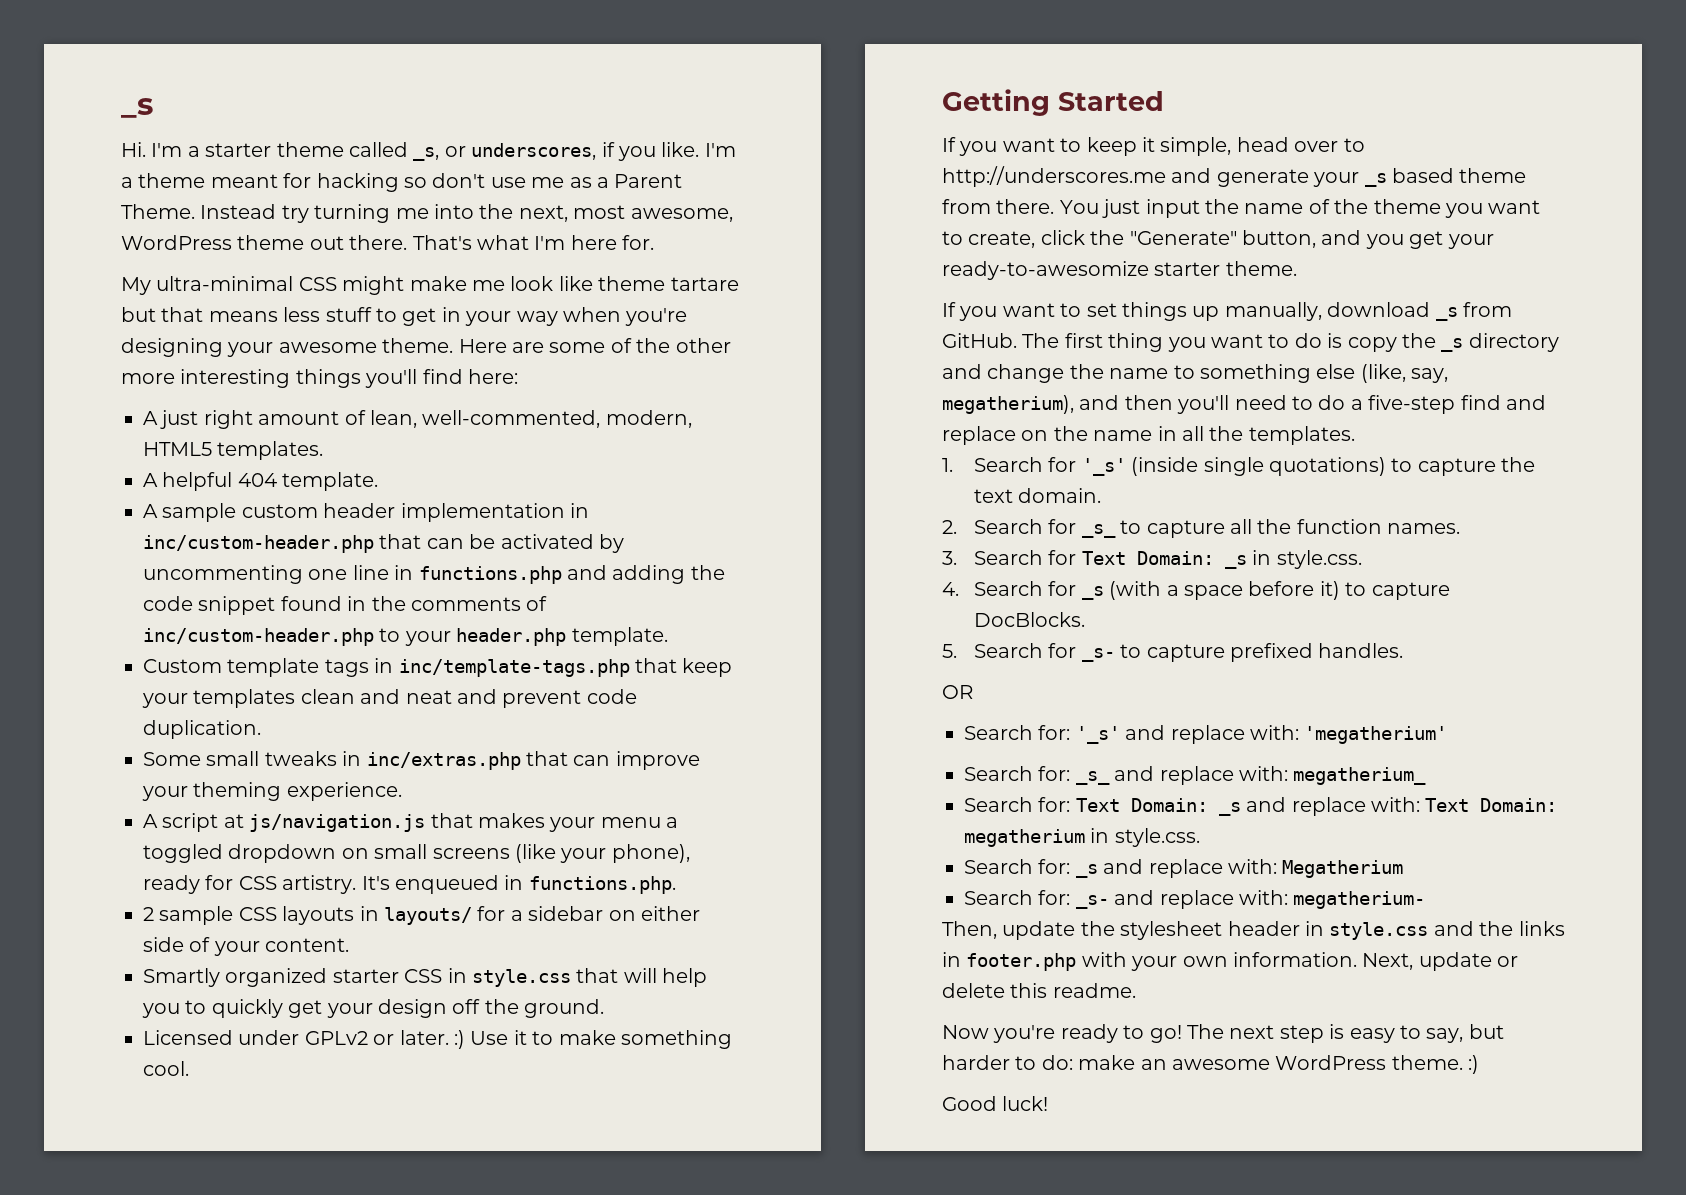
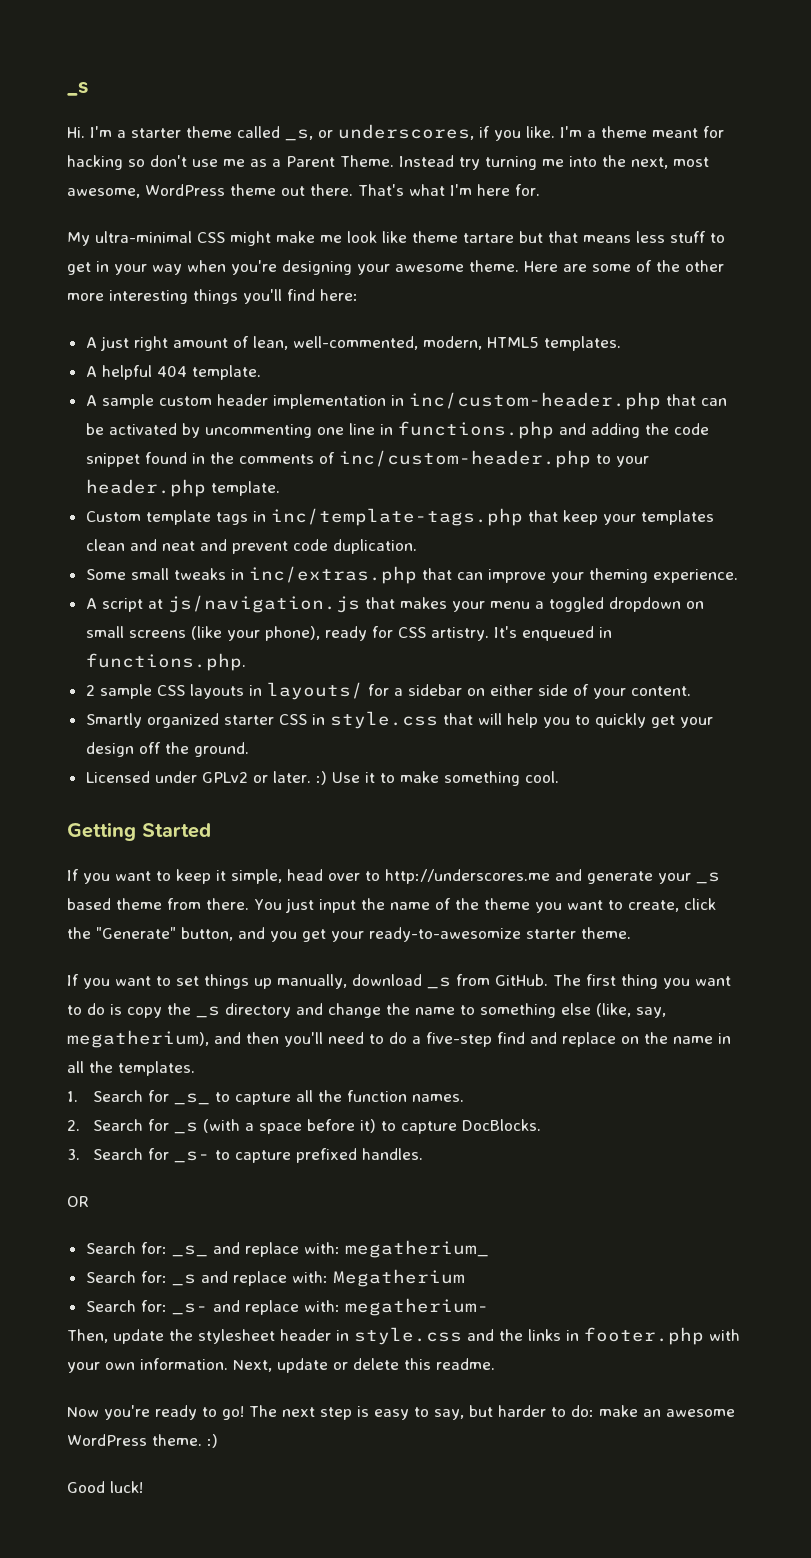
- 1. Search for '_s' (inside single quotations) to capture the text domain.
- 2. Search for _s_ to capture all the function names.
+ 1. Search for _s_ to capture all the function names.
- 3. Search for Text Domain: _s in style.css.
- 4. Search for _s (with a space before it) to capture DocBlocks.
+ 2. Search for _s (with a space before it) to capture DocBlocks.
- 5. Search for _s- to capture prefixed handles.
+ 3. Search for _s- to capture prefixed handles.
- Search for: '_s' and replace with: 'megatherium'
- Search for: Text Domain: _s and replace with: Text Domain: megatherium in style.css.

